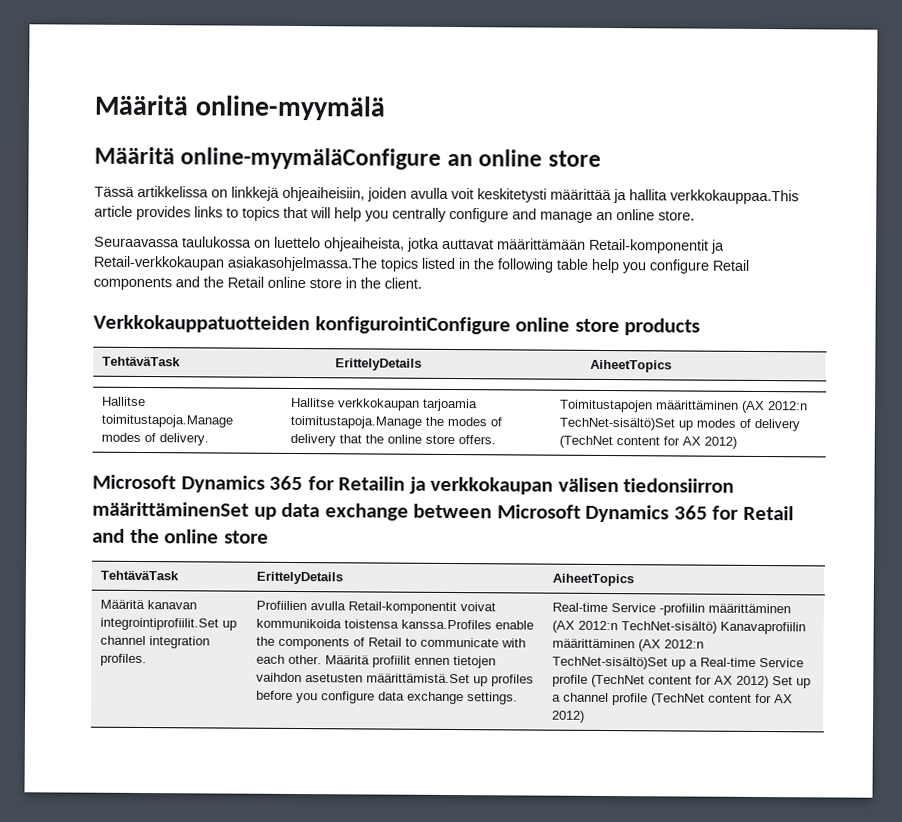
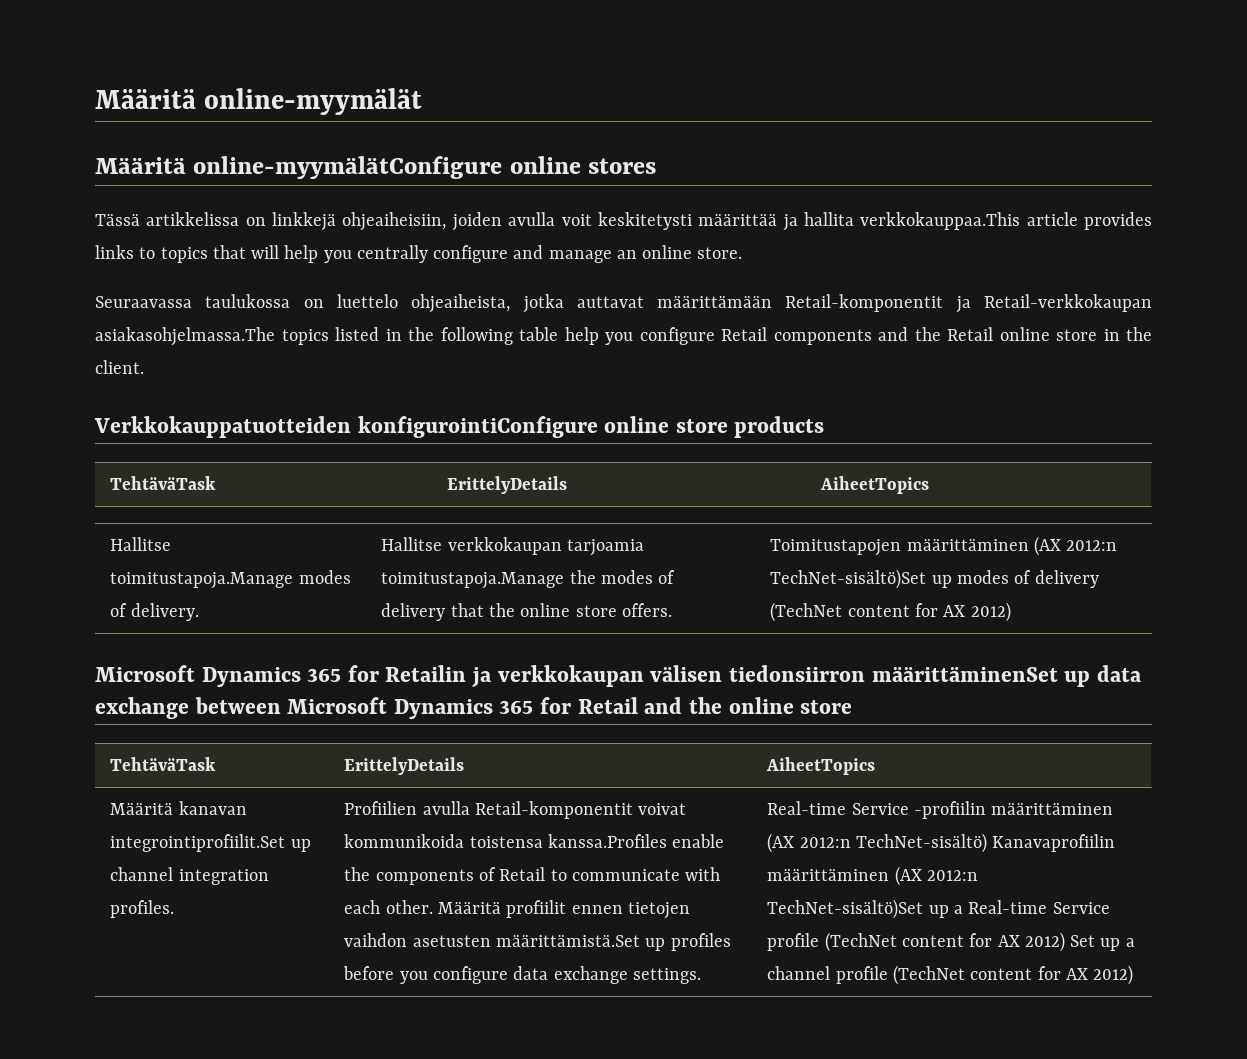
- Määritä online-myymälä
- Määritä online-myymäläConfigure an online store
+ Määritä online-myymälät
+ Määritä online-myymälätConfigure online stores

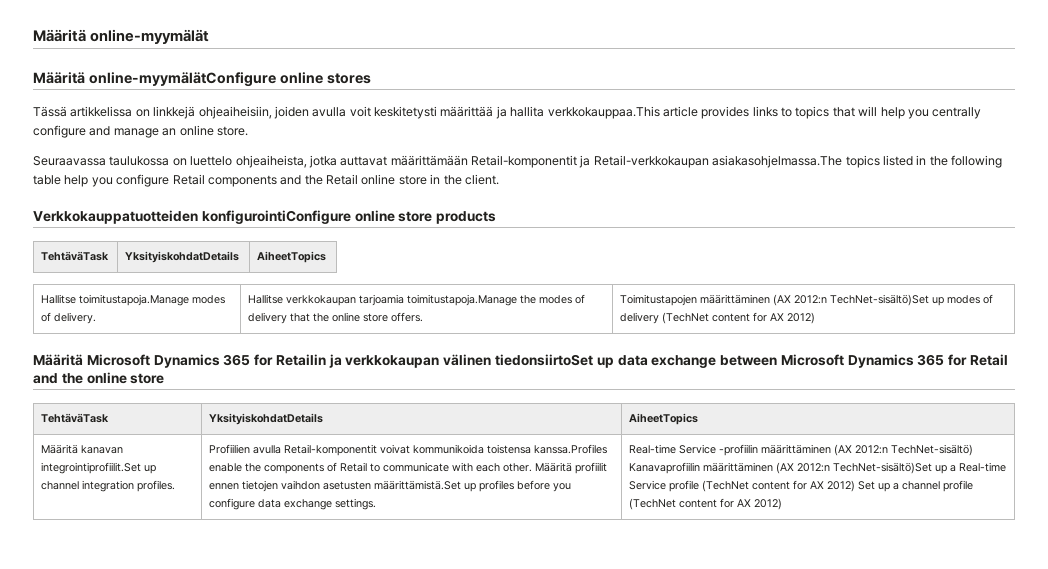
  Verkkokauppatuotteiden konfigurointiConfigure online store products
- TehtäväTask | ErittelyDetails | AiheetTopics
+ TehtäväTask | YksityiskohdatDetails | AiheetTopics
- Microsoft Dynamics 365 for Retailin ja verkkokaupan välisen tiedonsiirron määrittäminenSet up data exchange between Microsoft Dynamics 365 for Retail and the online store
- TehtäväTask | ErittelyDetails | AiheetTopics
+ Määritä Microsoft Dynamics 365 for Retailin ja verkkokaupan välinen tiedonsiirtoSet up data exchange between Microsoft Dynamics 365 for Retail and the online store
+ TehtäväTask | YksityiskohdatDetails | AiheetTopics

